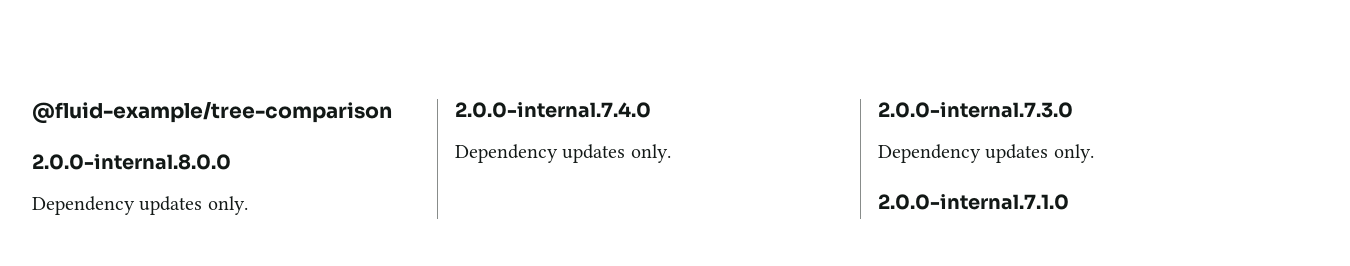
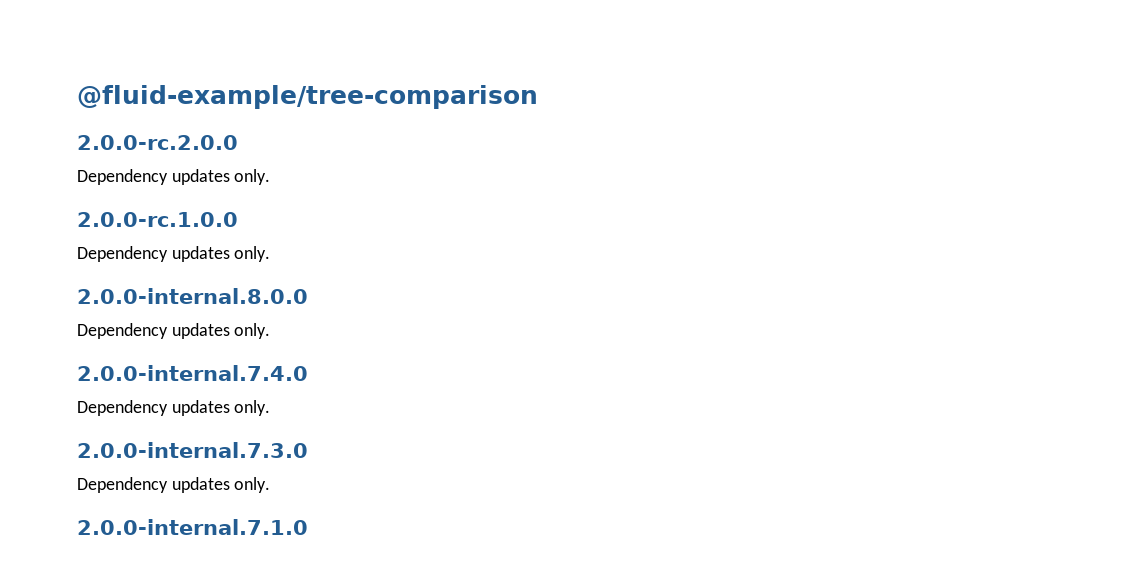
+ 2.0.0-rc.2.0.0
+ Dependency updates only.
+ 2.0.0-rc.1.0.0
+ Dependency updates only.

